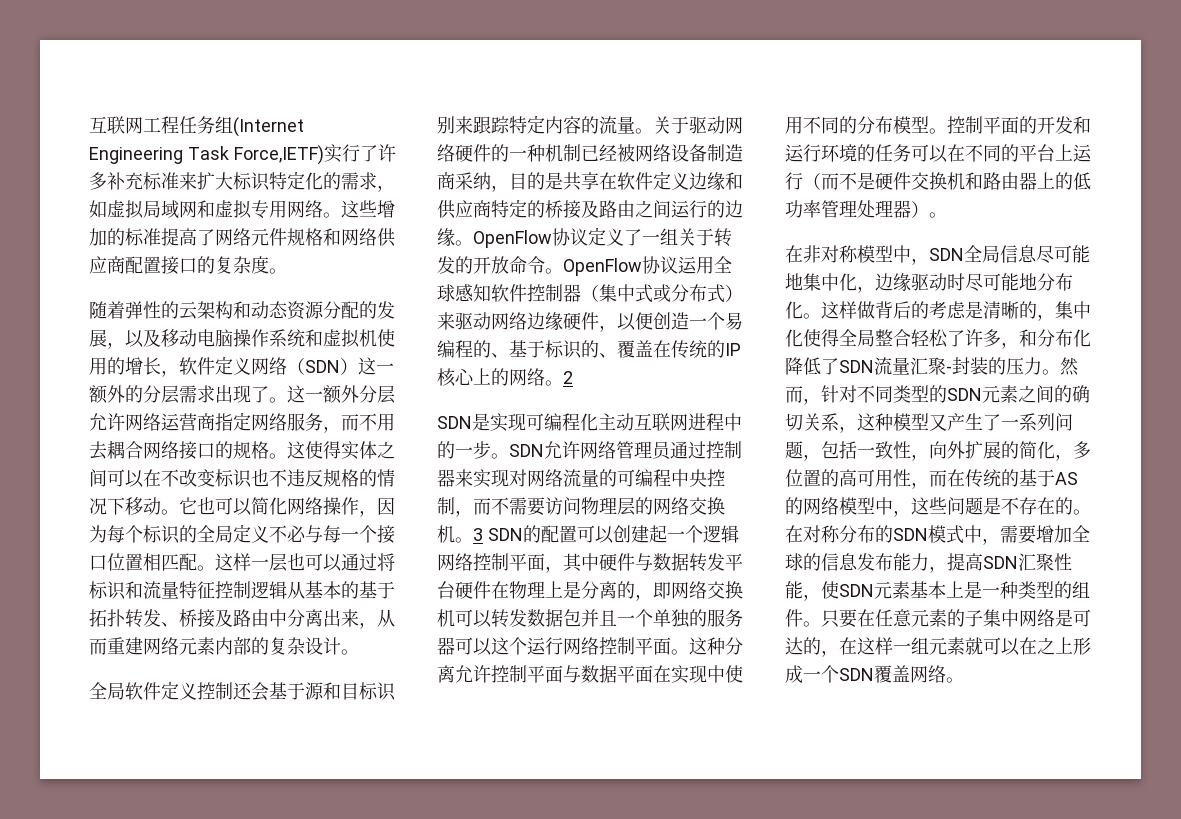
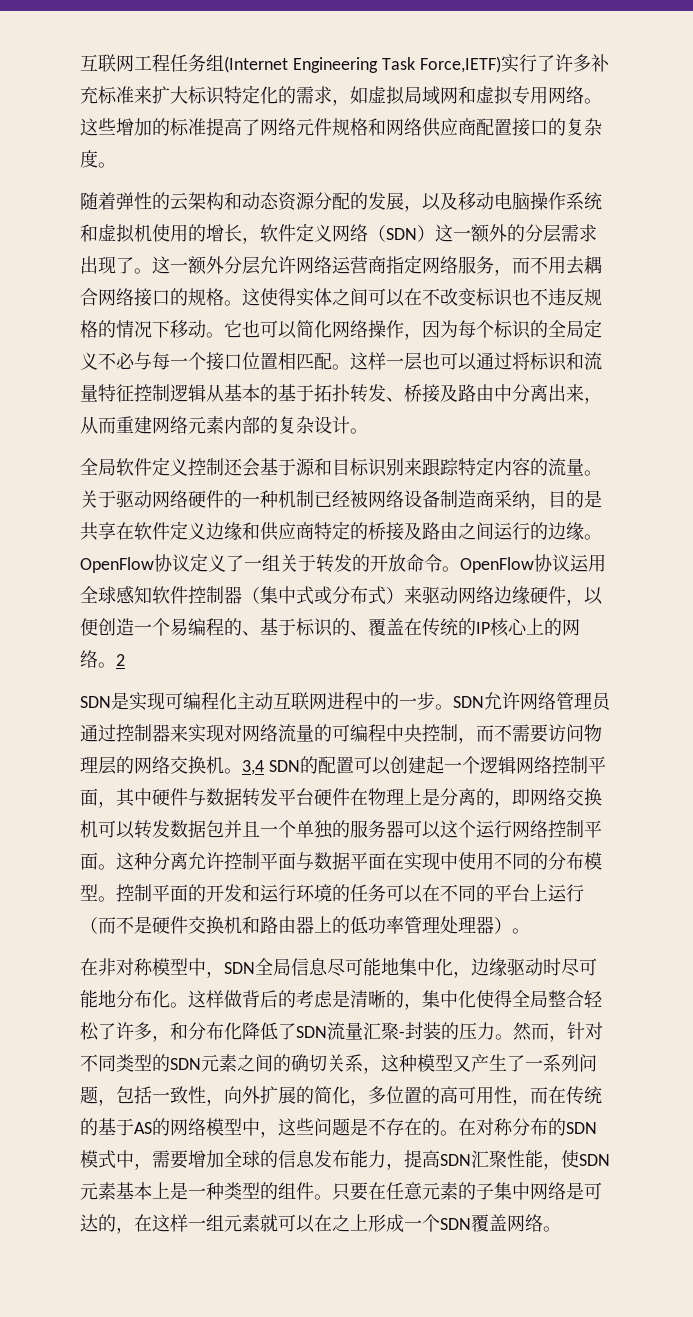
- 3 SDN的配置可以创建起一个逻辑网络控制平面，其中硬件与数据转发平台硬件在物理上是分离的，即网络交换机可以转发数据包并且一个单独的服务器可以这个运行网络控制平面。
+ 3,4 SDN的配置可以创建起一个逻辑网络控制平面，其中硬件与数据转发平台硬件在物理上是分离的，即网络交换机可以转发数据包并且一个单独的服务器可以这个运行网络控制平面。

